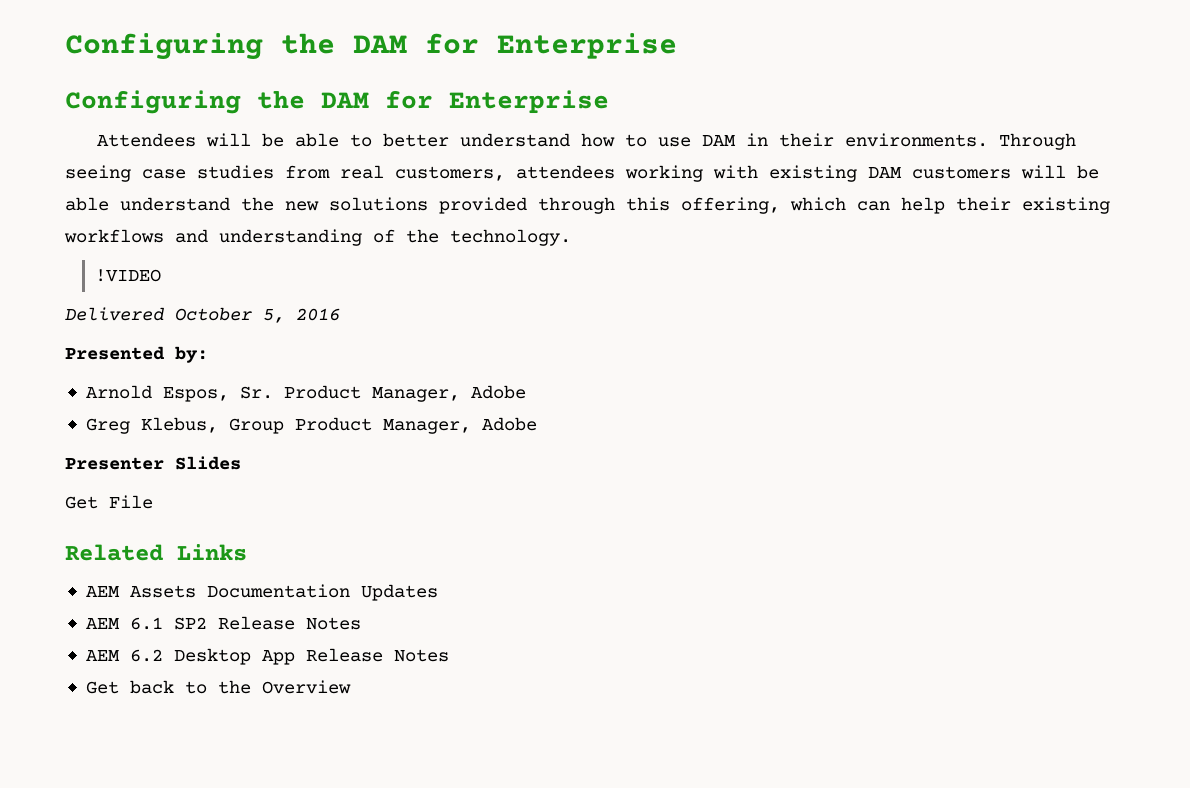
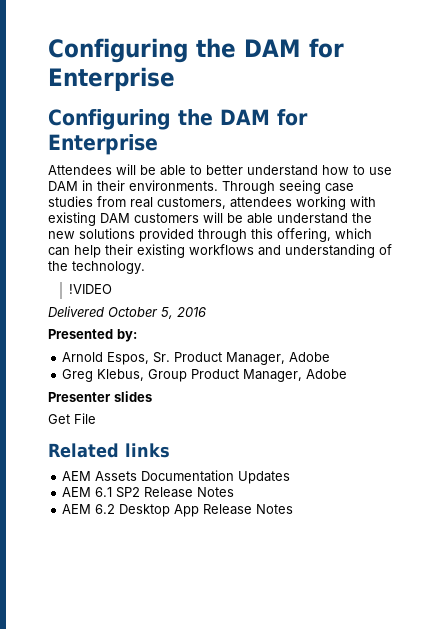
- Presenter Slides
+ Presenter slides
- Related Links
+ Related links
- Get back to the Overview

